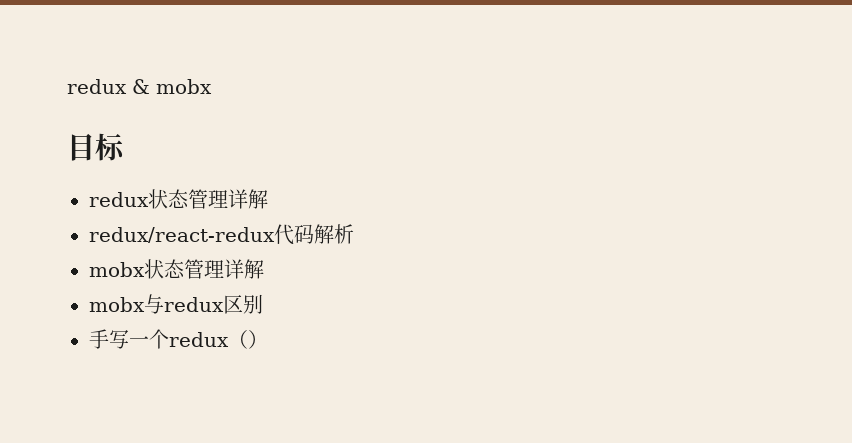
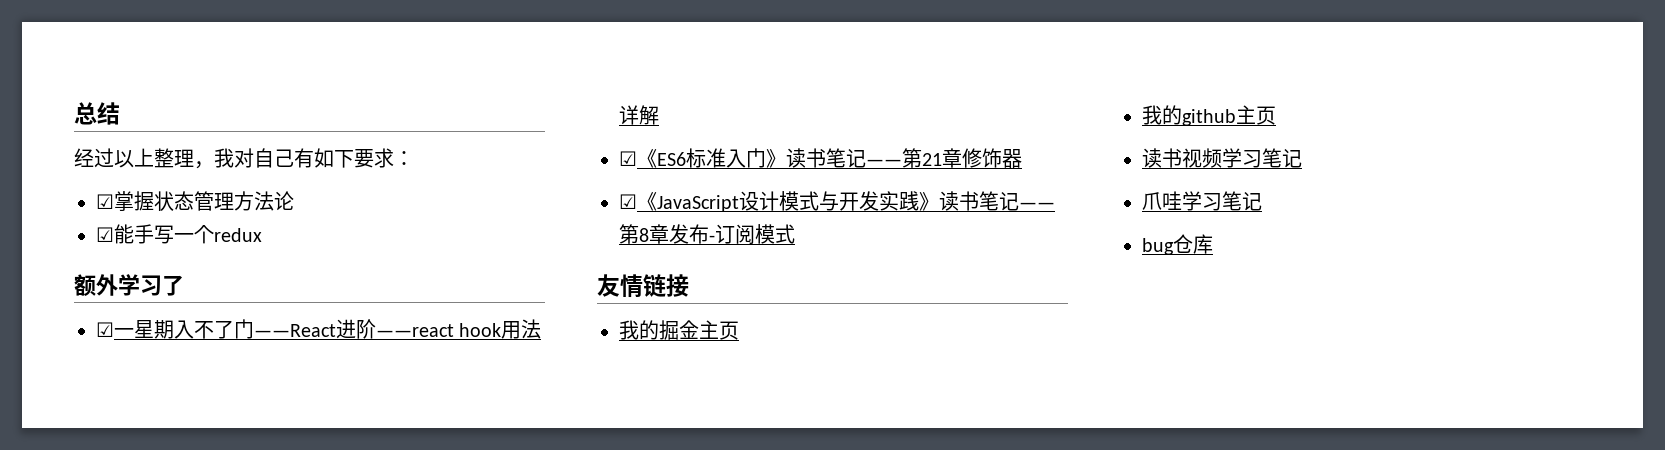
- redux & mobx
- 目标
- redux状态管理详解
- redux/react-redux代码解析
- mobx状态管理详解
- mobx与redux区别
- 手写一个redux（）
+ 总结
+ 经过以上整理，我对自己有如下要求：
+ ☑掌握状态管理方法论
+ ☑能手写一个redux
+ 额外学习了
+ ☑一星期入不了门——React进阶——react hook用法详解
+ ☑《ES6标准入门》读书笔记——第21章修饰器
+ ☑《JavaScript设计模式与开发实践》读书笔记——第8章发布-订阅模式
+ 友情链接
+ 我的掘金主页
+ 我的github主页
+ 读书视频学习笔记
+ 爪哇学习笔记
+ bug仓库

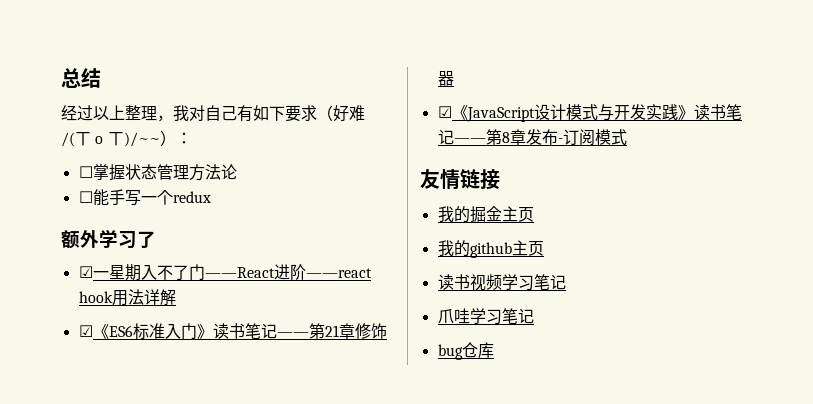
- 经过以上整理，我对自己有如下要求：
+ 经过以上整理，我对自己有如下要求（好难/(ㄒ o ㄒ)/~~）：
- ☑掌握状态管理方法论
+ ☐掌握状态管理方法论
- ☑能手写一个redux
+ ☐能手写一个redux

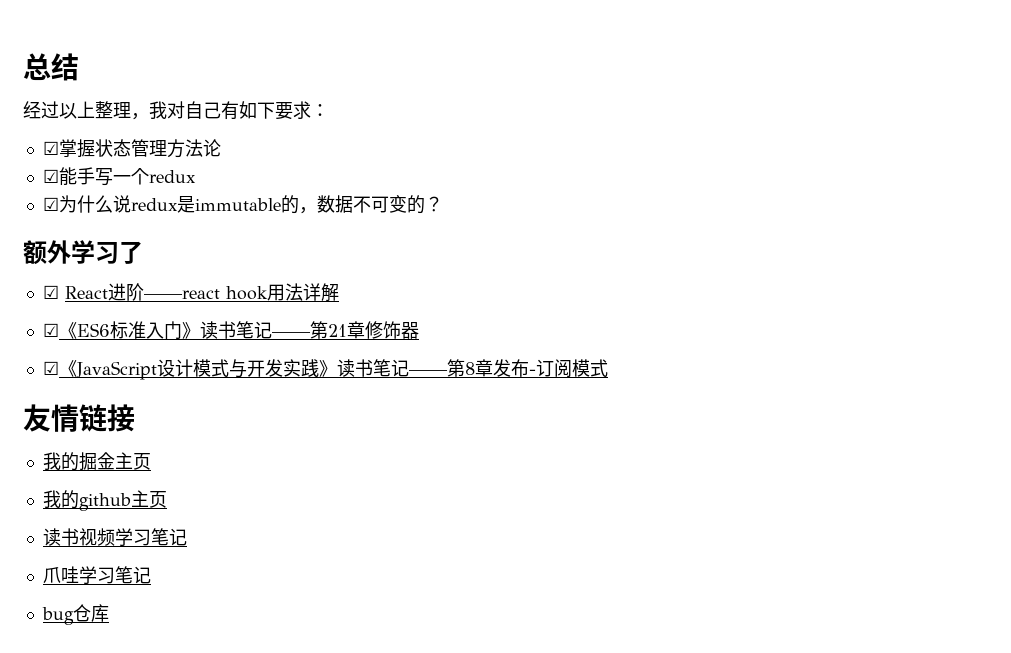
- 经过以上整理，我对自己有如下要求（好难/(ㄒ o ㄒ)/~~）：
+ 经过以上整理，我对自己有如下要求：
- ☐掌握状态管理方法论
+ ☑掌握状态管理方法论
- ☐能手写一个redux
+ ☑能手写一个redux
+ ☑为什么说redux是immutable的，数据不可变的？
- ☑一星期入不了门——React进阶——react hook用法详解
+ ☑ React进阶——react hook用法详解

